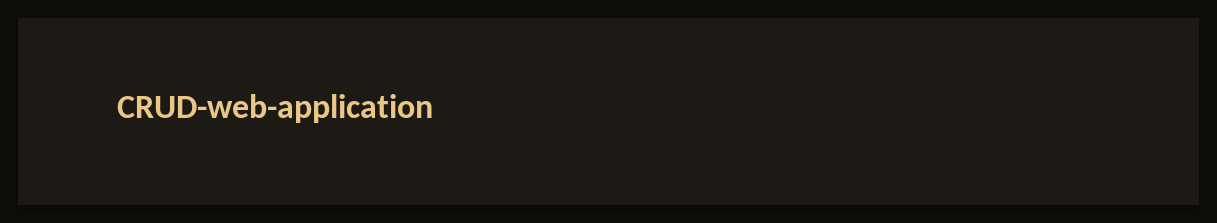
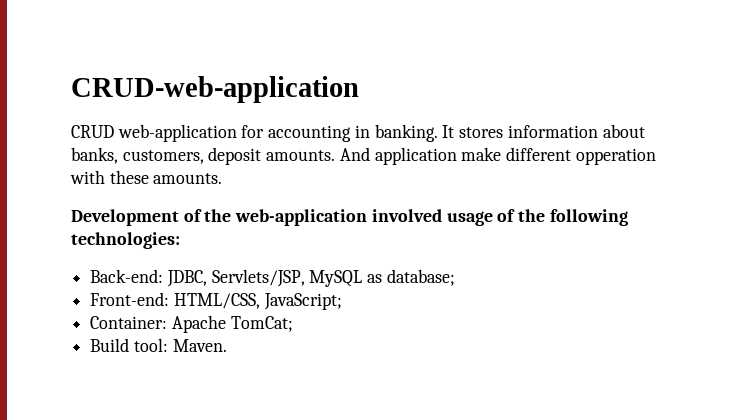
+ CRUD web-application for accounting in banking. It stores information about banks, customers, deposit amounts. And application make different opperation with these amounts.
+ Development of the web-application involved usage of the following technologies:
+ Back-end: JDBC, Servlets/JSP, MySQL as database;
+ Front-end: HTML/CSS, JavaScript;
+ Container: Apache TomCat;
+ Build tool: Maven.

